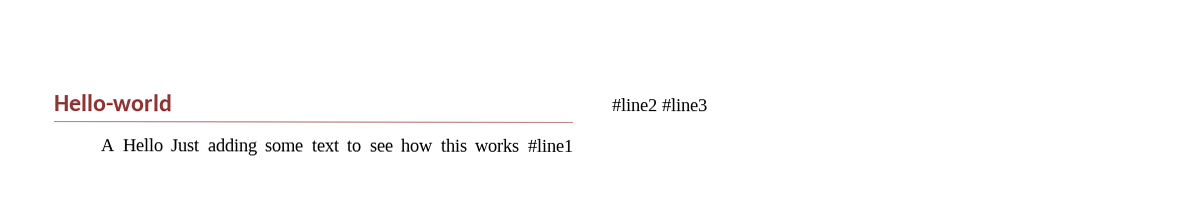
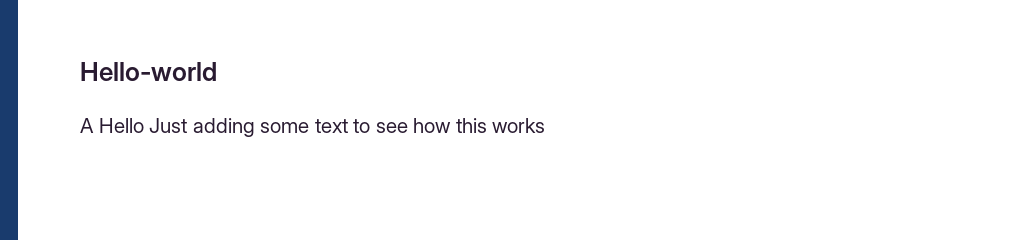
- A Hello Just adding some text to see how this works #line1 #line2 #line3
+ A Hello Just adding some text to see how this works

